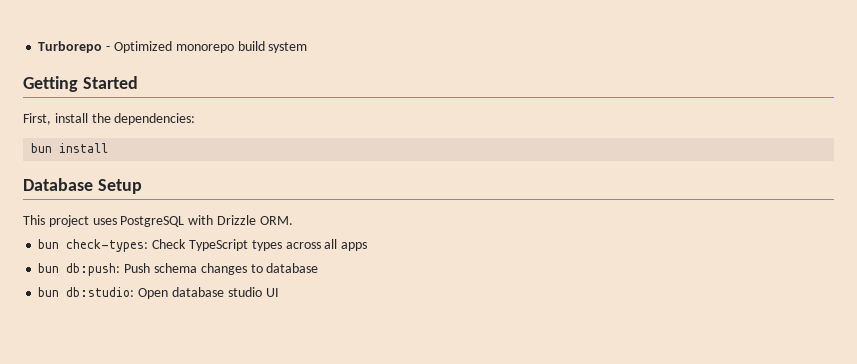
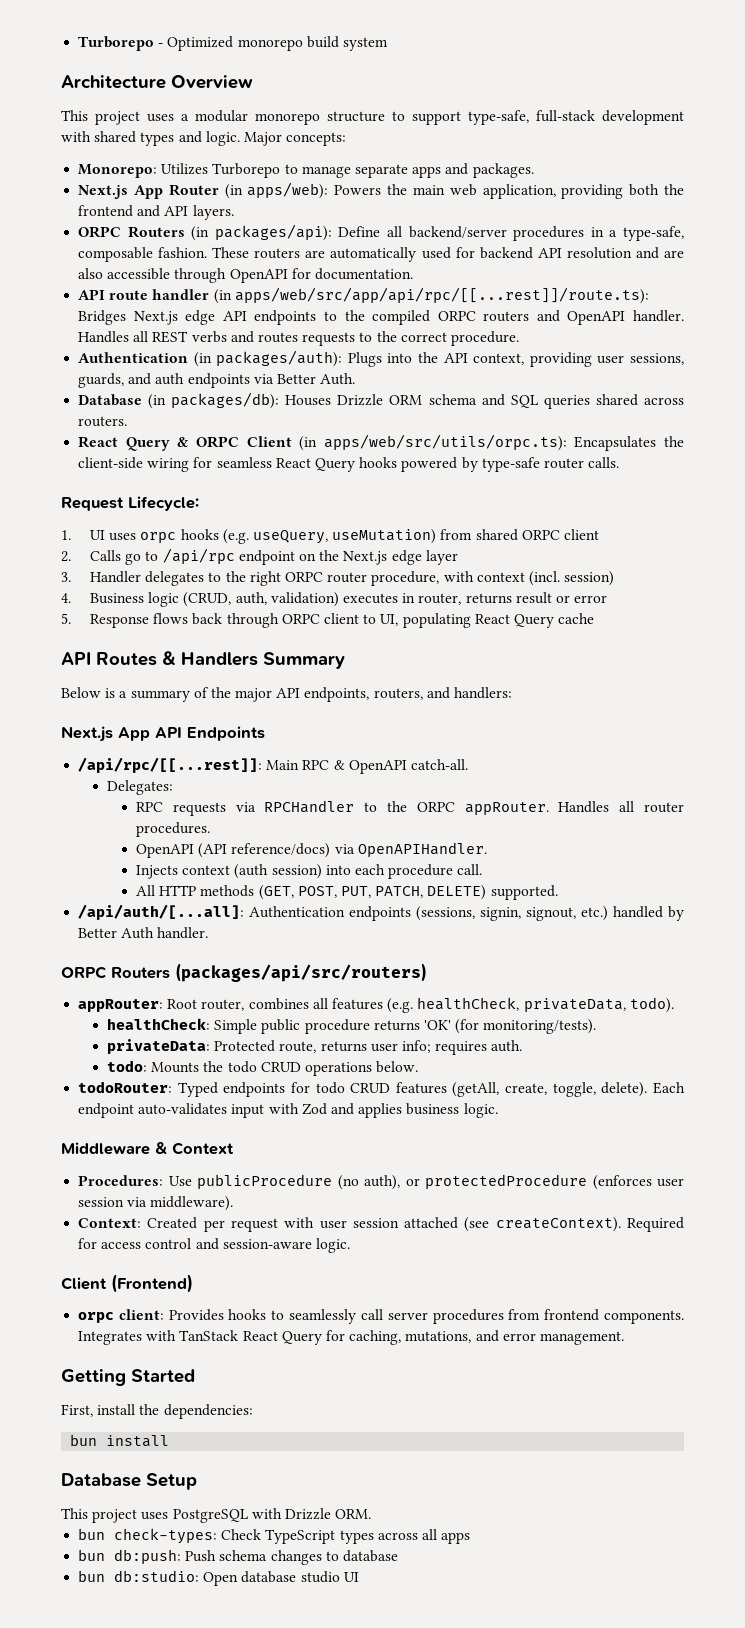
+ Architecture Overview
+ This project uses a modular monorepo structure to support type-safe, full-stack development with shared types and logic. Major concepts:
+ Monorepo: Utilizes Turborepo to manage separate apps and packages.
+ Next.js App Router (in apps/web): Powers the main web application, providing both the frontend and API layers.
+ ORPC Routers (in packages/api): Define all backend/server procedures in a type-safe, composable fashion. These routers are automatically used for backend API resolution and are also accessible through OpenAPI for documentation.
+ API route handler (in apps/web/src/app/api/rpc/[[...rest]]/route.ts): Bridges Next.js edge API endpoints to the compiled ORPC routers and OpenAPI handler. Handles all REST verbs and routes requests to the correct procedure.
+ Authentication (in packages/auth): Plugs into the API context, providing user sessions, guards, and auth endpoints via Better Auth.
+ Database (in packages/db): Houses Drizzle ORM schema and SQL queries shared across routers.
+ React Query & ORPC Client (in apps/web/src/utils/orpc.ts): Encapsulates the client-side wiring for seamless React Query hooks powered by type-safe router calls.
+ Request Lifecycle:
+ 1. UI uses orpc hooks (e.g. useQuery, useMutation) from shared ORPC client
+ 2. Calls go to /api/rpc endpoint on the Next.js edge layer
+ 3. Handler delegates to the right ORPC router procedure, with context (incl. session)
+ 4. Business logic (CRUD, auth, validation) executes in router, returns result or error
+ 5. Response flows back through ORPC client to UI, populating React Query cache
+ API Routes & Handlers Summary
+ Below is a summary of the major API endpoints, routers, and handlers:
+ Next.js App API Endpoints
+ /api/rpc/[[...rest]]: Main RPC & OpenAPI catch-all.
+ Delegates:
+ RPC requests via RPCHandler to the ORPC appRouter. Handles all router procedures.
+ OpenAPI (API reference/docs) via OpenAPIHandler.
+ Injects context (auth session) into each procedure call.
+ All HTTP methods (GET, POST, PUT, PATCH, DELETE) supported.
+ /api/auth/[...all]: Authentication endpoints (sessions, signin, signout, etc.) handled by Better Auth handler.
+ ORPC Routers (packages/api/src/routers)
+ appRouter: Root router, combines all features (e.g. healthCheck, privateData, todo).
+ healthCheck: Simple public procedure returns 'OK' (for monitoring/tests).
+ privateData: Protected route, returns user info; requires auth.
+ todo: Mounts the todo CRUD operations below.
+ todoRouter: Typed endpoints for todo CRUD features (getAll, create, toggle, delete). Each endpoint auto-validates input with Zod and applies business logic.
+ Middleware & Context
+ Procedures: Use publicProcedure (no auth), or protectedProcedure (enforces user session via middleware).
+ Context: Created per request with user session attached (see createContext). Required for access control and session-aware logic.
+ Client (Frontend)
+ orpc client: Provides hooks to seamlessly call server procedures from frontend components. Integrates with TanStack React Query for caching, mutations, and error management.

